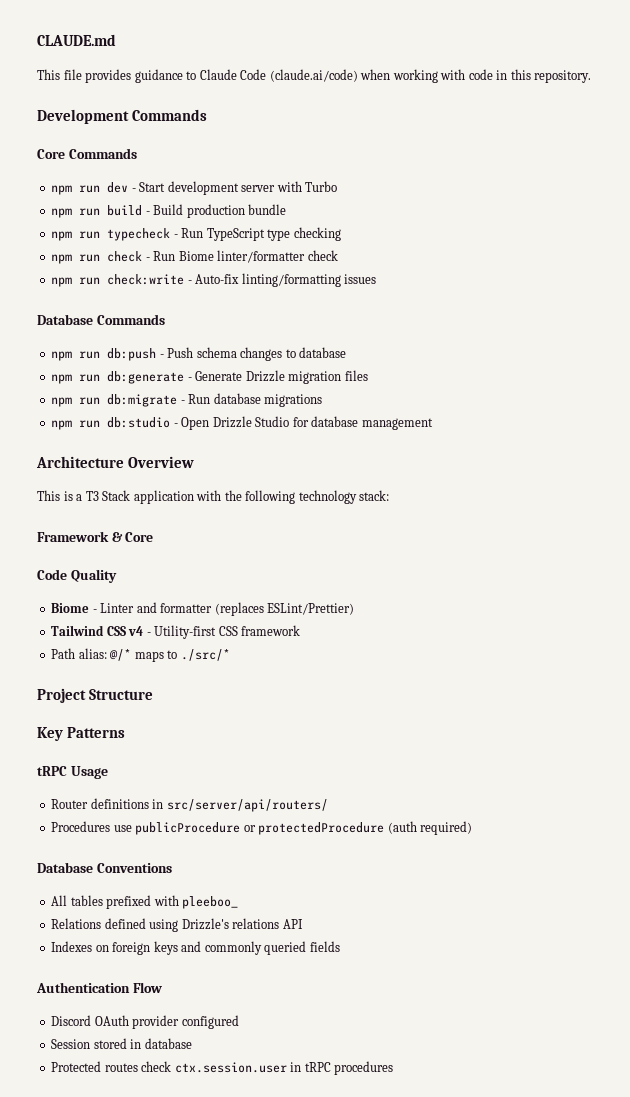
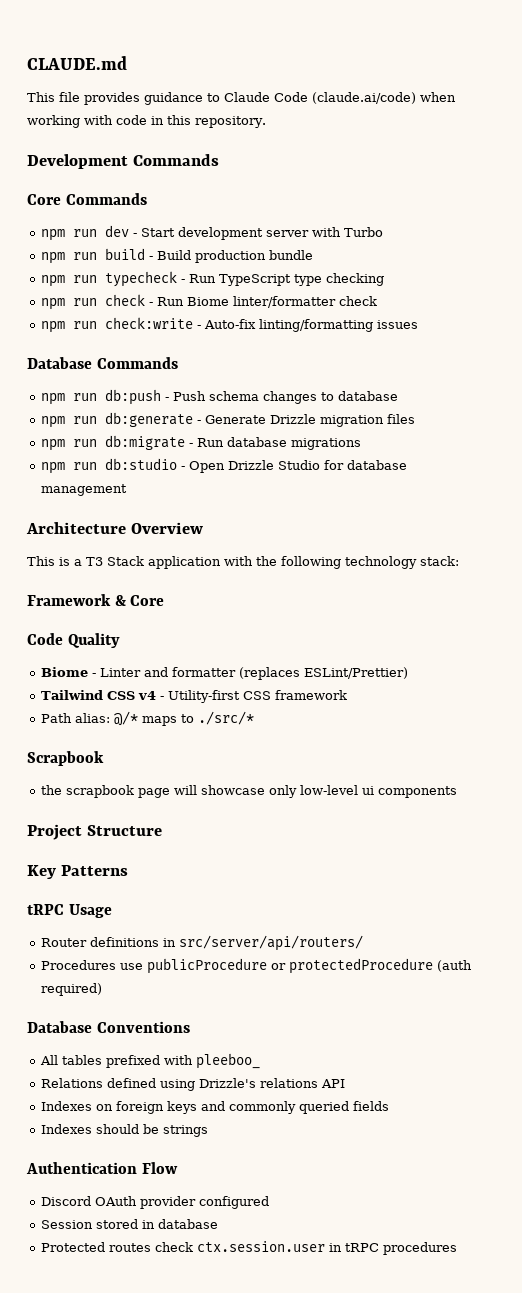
+ Scrapbook
+ the scrapbook page will showcase only low-level ui components
+ Indexes should be strings

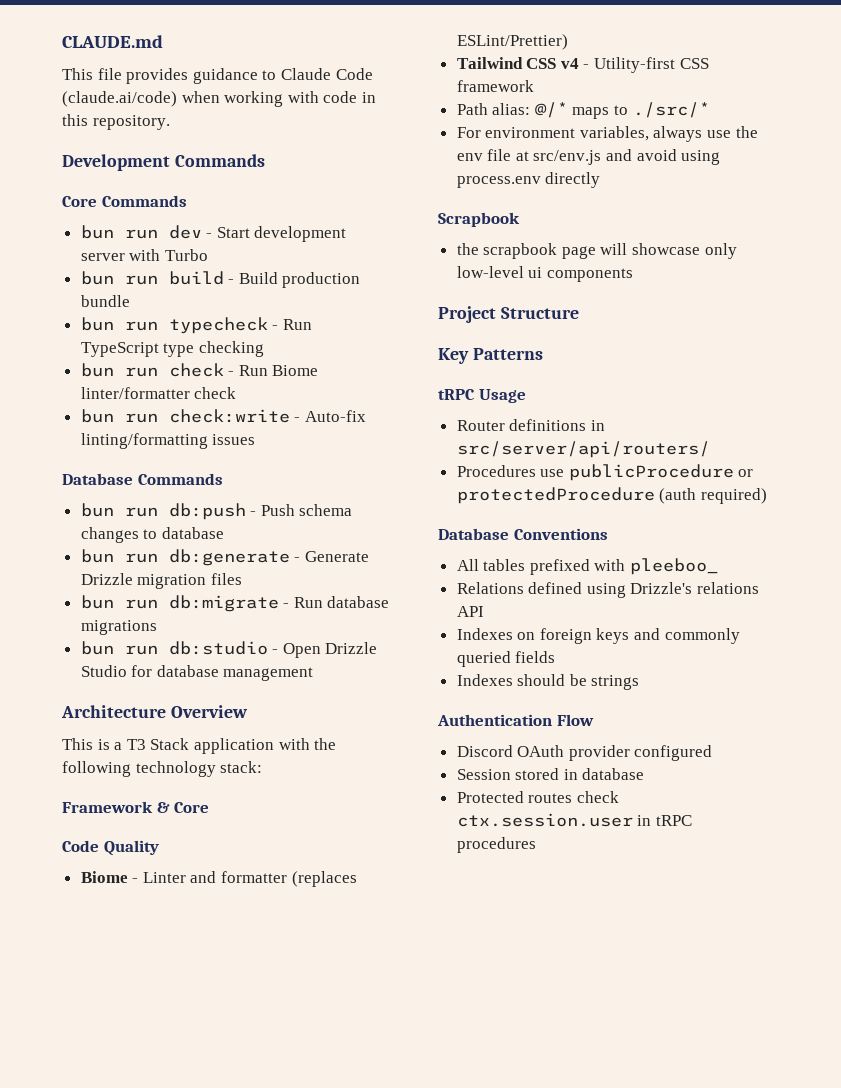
- npm run dev - Start development server with Turbo
+ bun run dev - Start development server with Turbo
- npm run build - Build production bundle
+ bun run build - Build production bundle
- npm run typecheck - Run TypeScript type checking
+ bun run typecheck - Run TypeScript type checking
- npm run check - Run Biome linter/formatter check
+ bun run check - Run Biome linter/formatter check
- npm run check:write - Auto-fix linting/formatting issues
+ bun run check:write - Auto-fix linting/formatting issues
- npm run db:push - Push schema changes to database
+ bun run db:push - Push schema changes to database
- npm run db:generate - Generate Drizzle migration files
+ bun run db:generate - Generate Drizzle migration files
- npm run db:migrate - Run database migrations
+ bun run db:migrate - Run database migrations
- npm run db:studio - Open Drizzle Studio for database management
+ bun run db:studio - Open Drizzle Studio for database management
+ For environment variables, always use the env file at src/env.js and avoid using process.env directly

